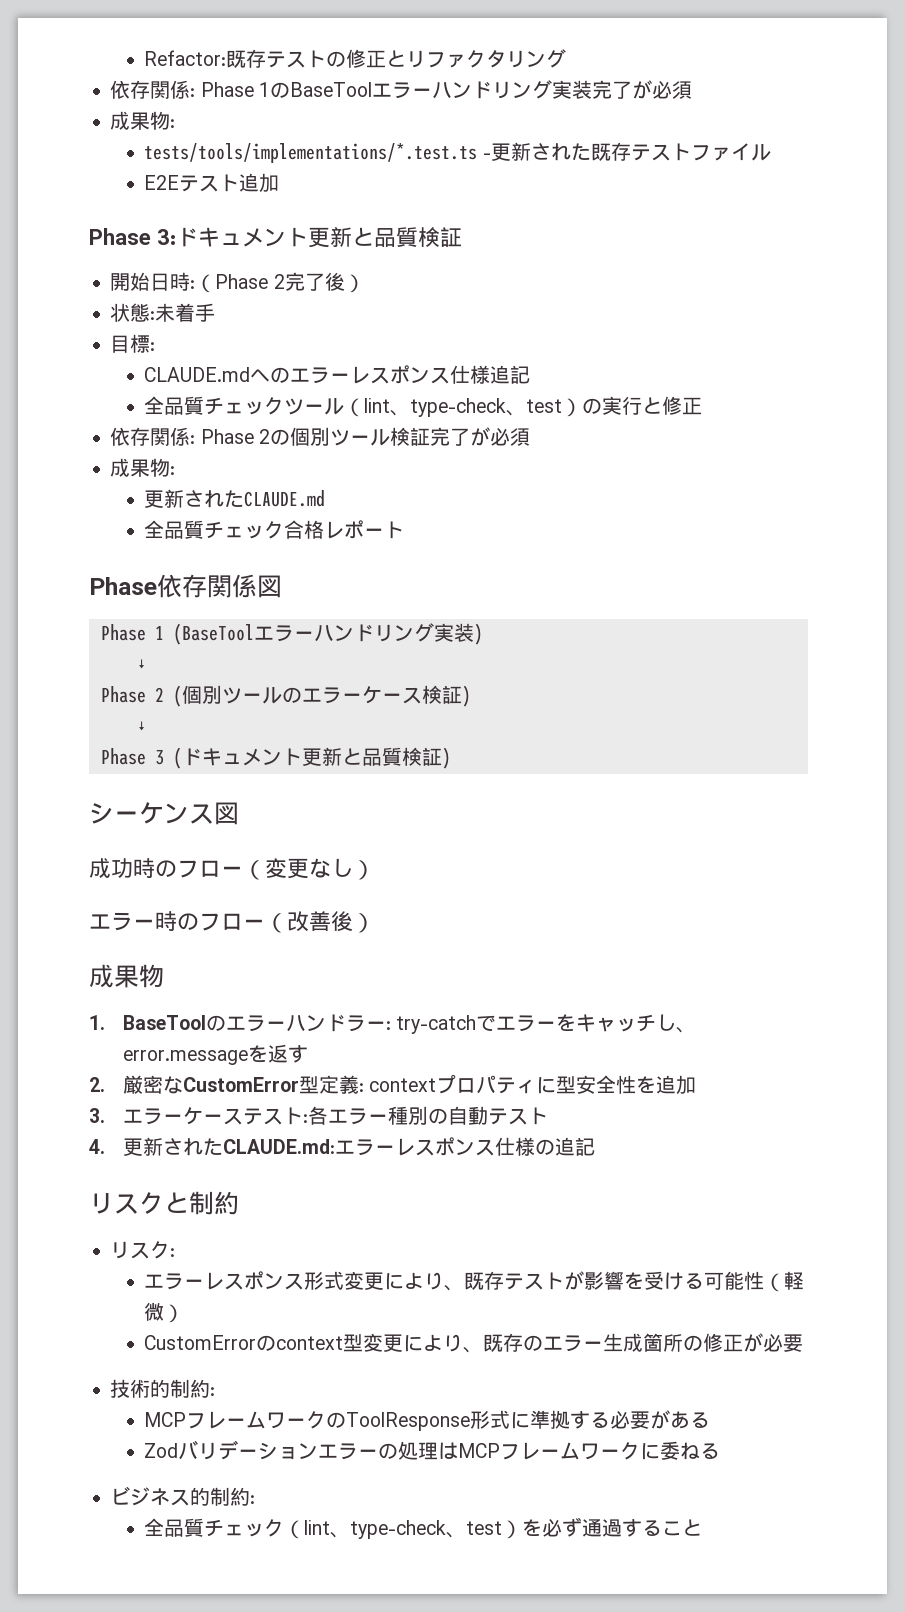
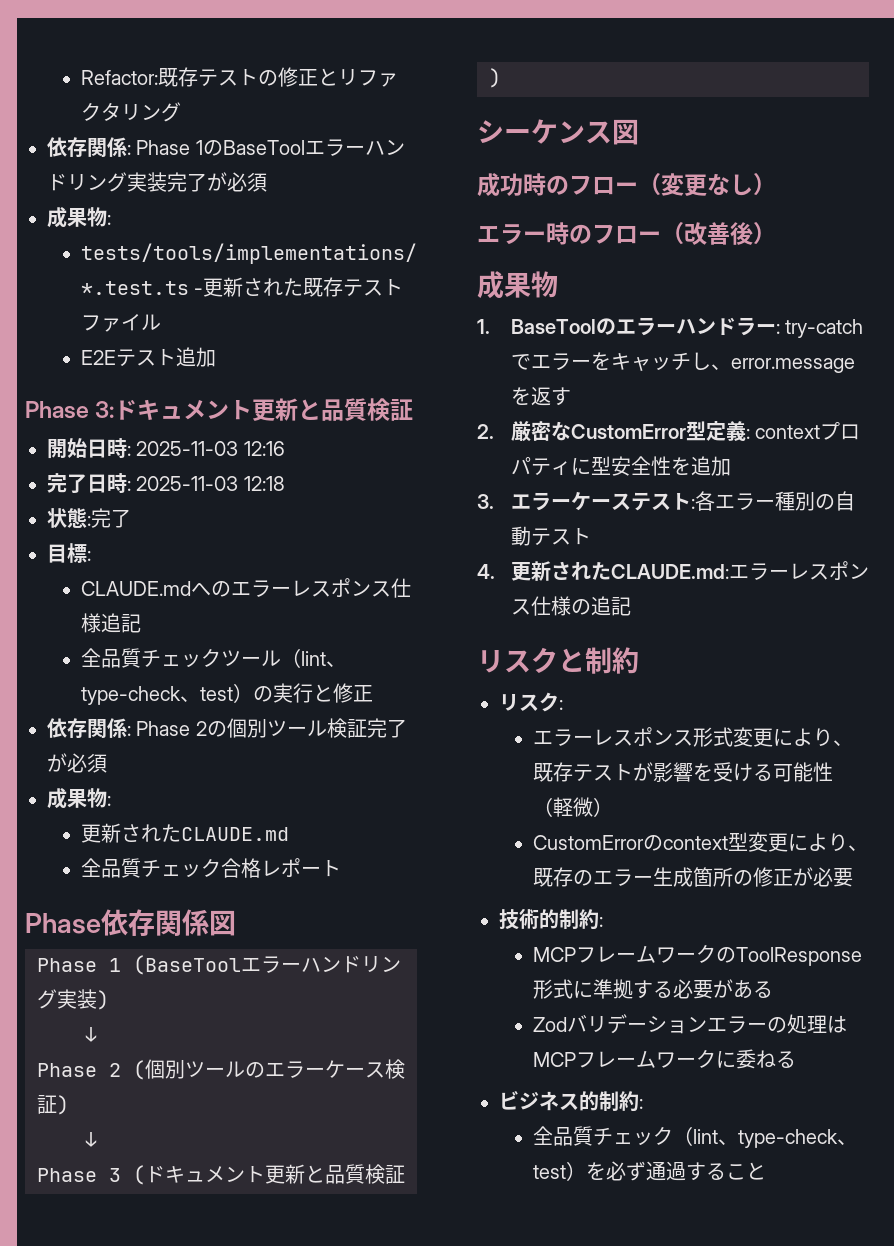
- 開始日時:（Phase 2完了後）
+ 開始日時: 2025-11-03 12:16
+ 完了日時: 2025-11-03 12:18
- 状態:未着手
+ 状態:完了

